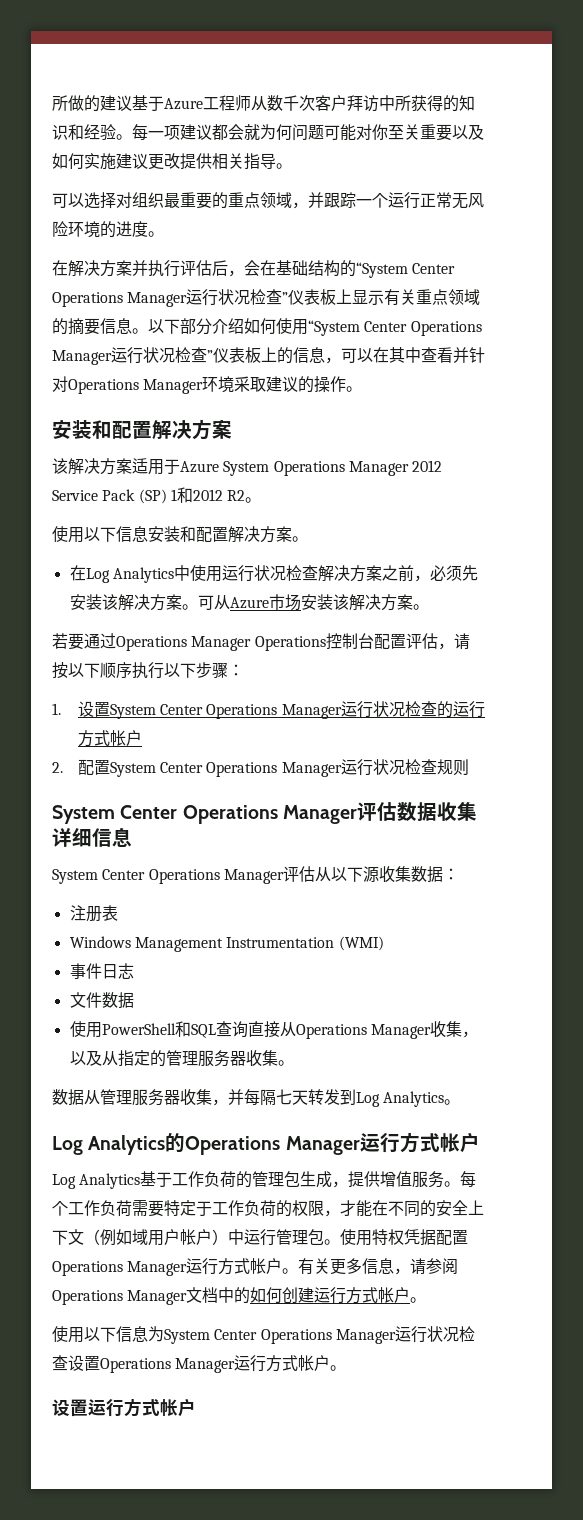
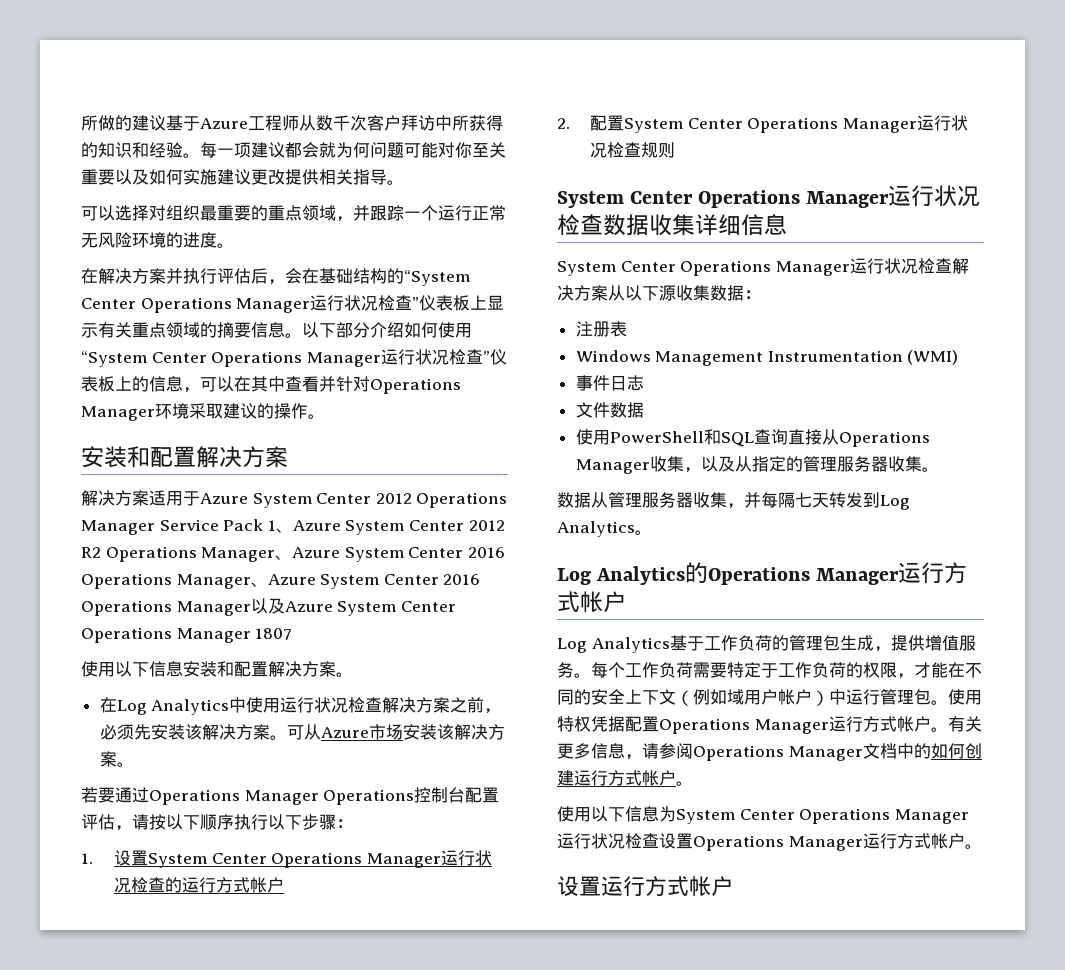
- 该解决方案适用于Azure System Operations Manager 2012 Service Pack (SP) 1和2012 R2。
+ 解决方案适用于Azure System Center 2012 Operations Manager Service Pack 1、Azure System Center 2012 R2 Operations Manager、Azure System Center 2016 Operations Manager、Azure System Center 2016 Operations Manager以及Azure System Center Operations Manager 1807
- System Center Operations Manager评估数据收集详细信息
+ System Center Operations Manager运行状况检查数据收集详细信息
- System Center Operations Manager评估从以下源收集数据：
+ System Center Operations Manager运行状况检查解决方案从以下源收集数据：

